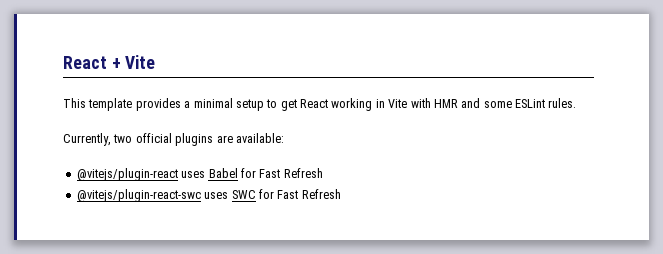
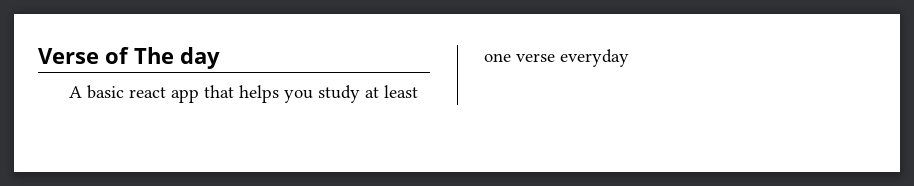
- React + Vite
- This template provides a minimal setup to get React working in Vite with HMR and some ESLint rules.
- Currently, two official plugins are available:
- @vitejs/plugin-react uses Babel for Fast Refresh
- @vitejs/plugin-react-swc uses SWC for Fast Refresh
+ Verse of The day
+ A basic react app that helps you study at least one verse everyday

